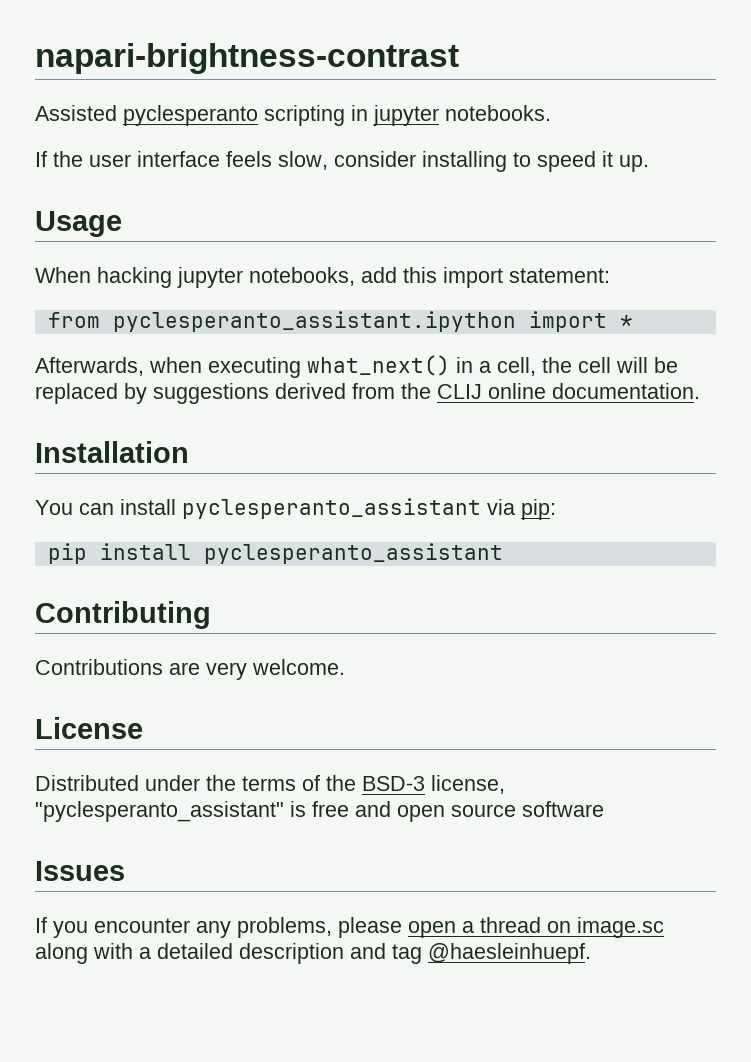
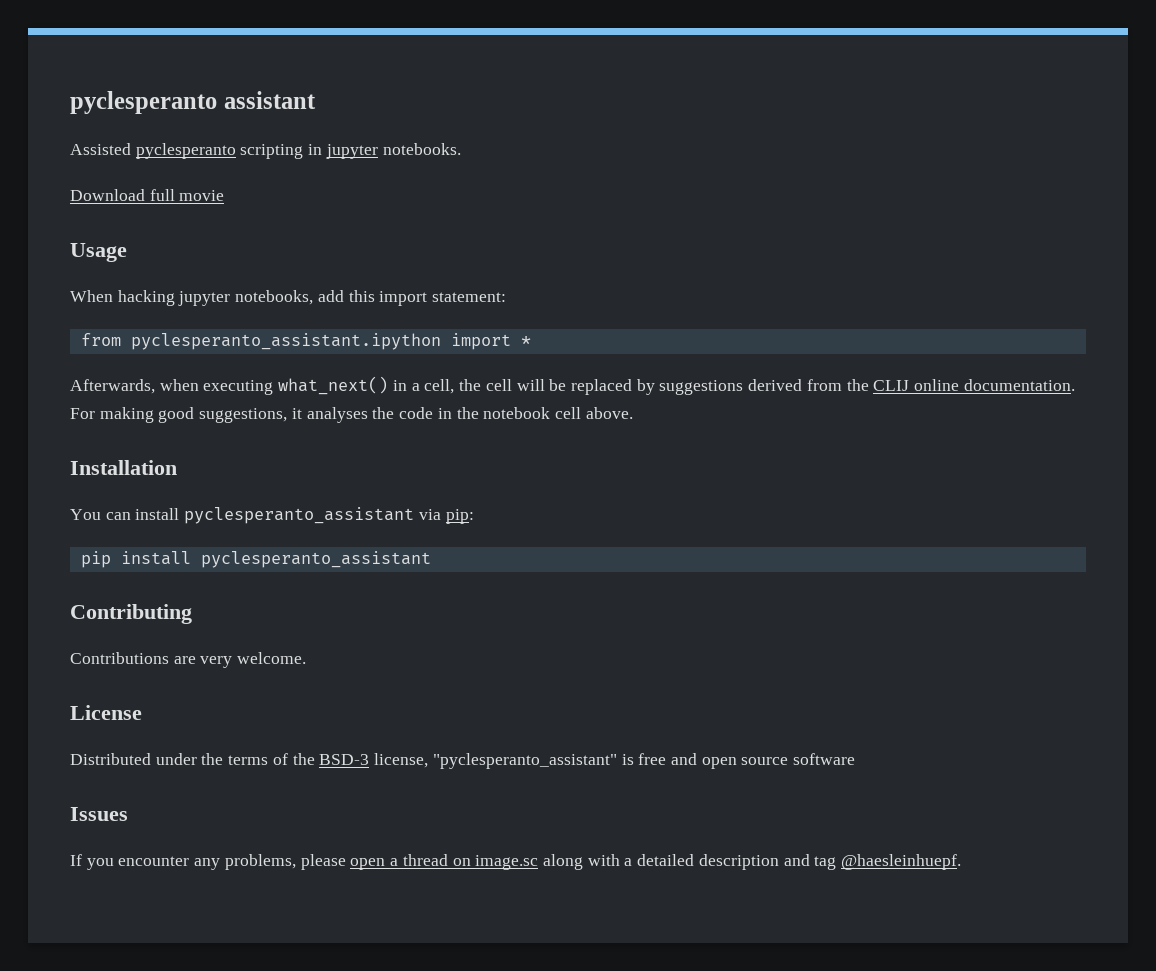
- napari-brightness-contrast
+ pyclesperanto assistant
- If the user interface feels slow, consider installing to speed it up.
+ Download full movie
+ For making good suggestions, it analyses the code in the notebook cell above.

